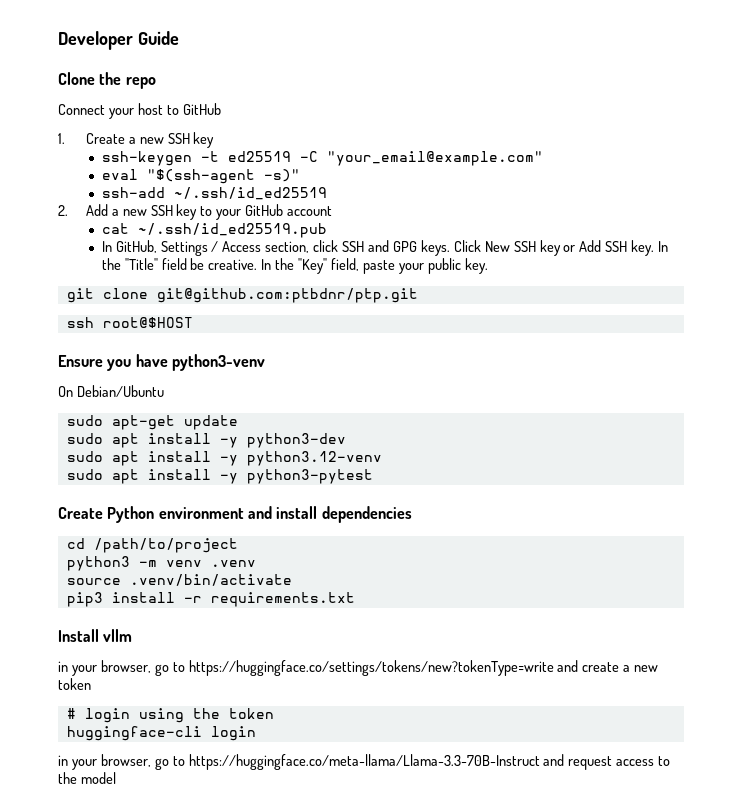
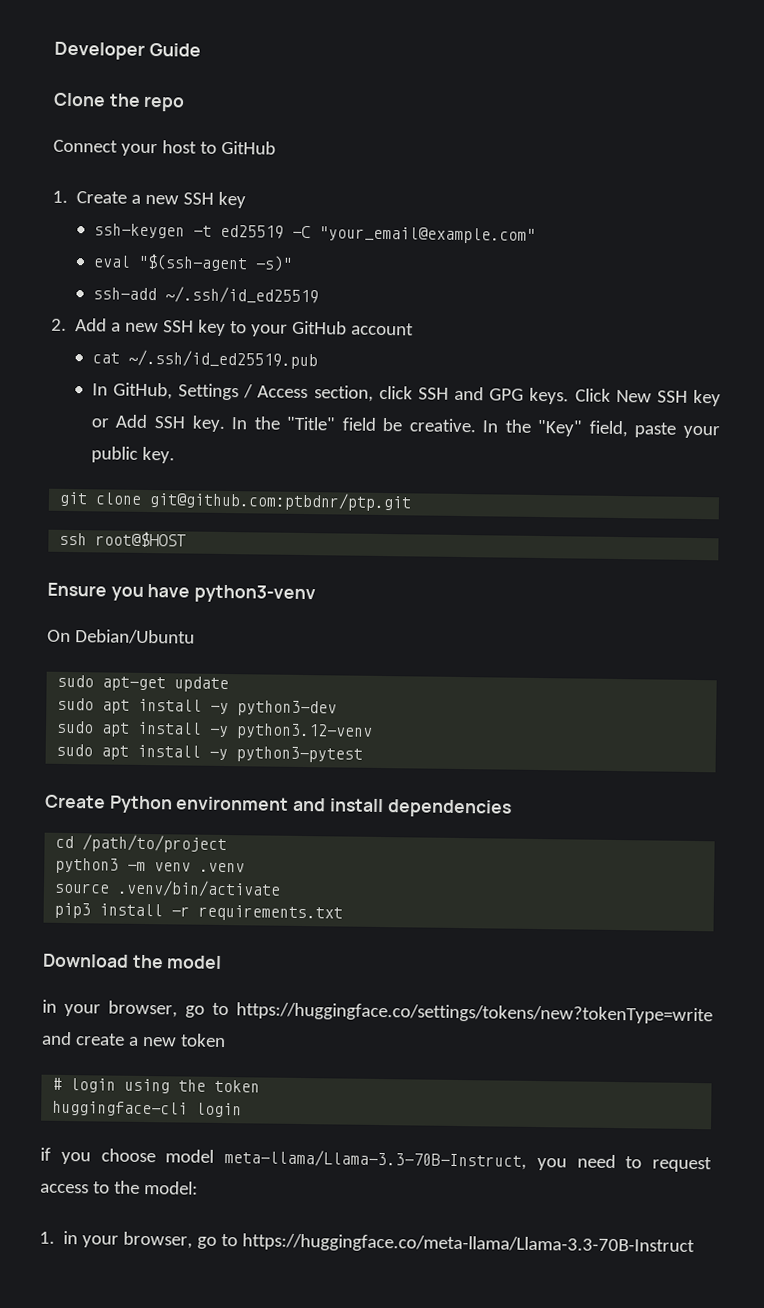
- Install vllm
+ Download the model
- in your browser, go to https://huggingface.co/meta-llama/Llama-3.3-70B-Instruct and request access to the model
+ if you choose model meta-llama/Llama-3.3-70B-Instruct, you need to request access to the model:
+ 1. in your browser, go to https://huggingface.co/meta-llama/Llama-3.3-70B-Instruct

